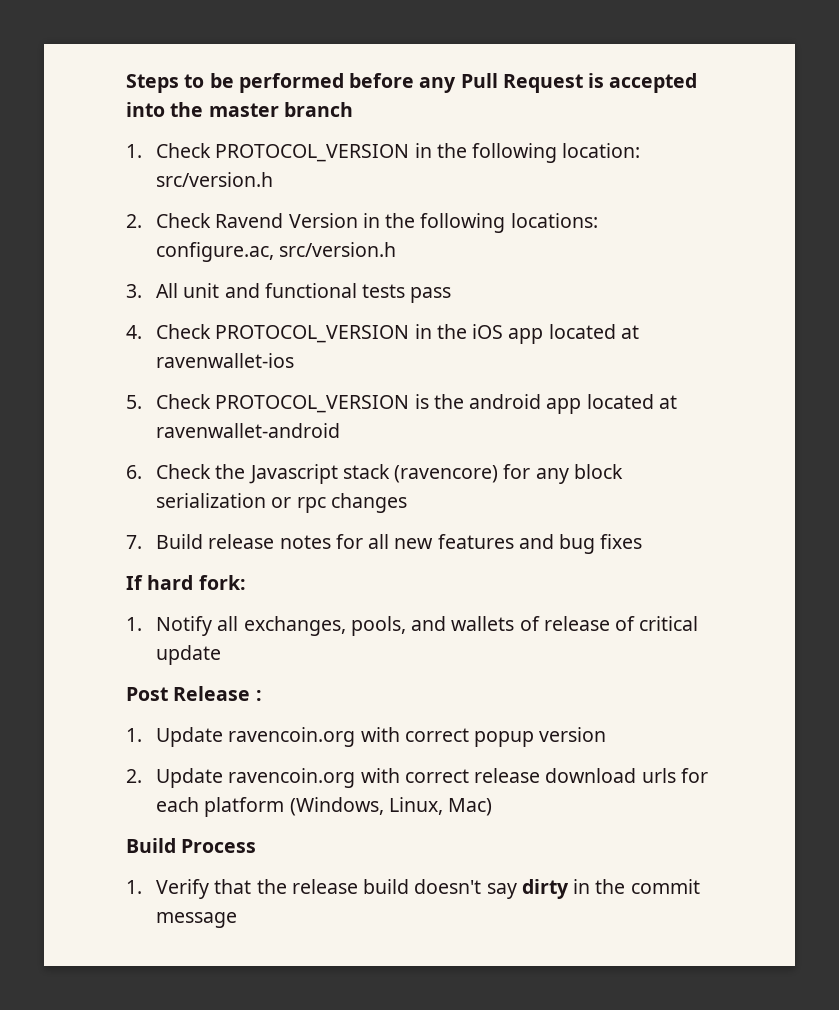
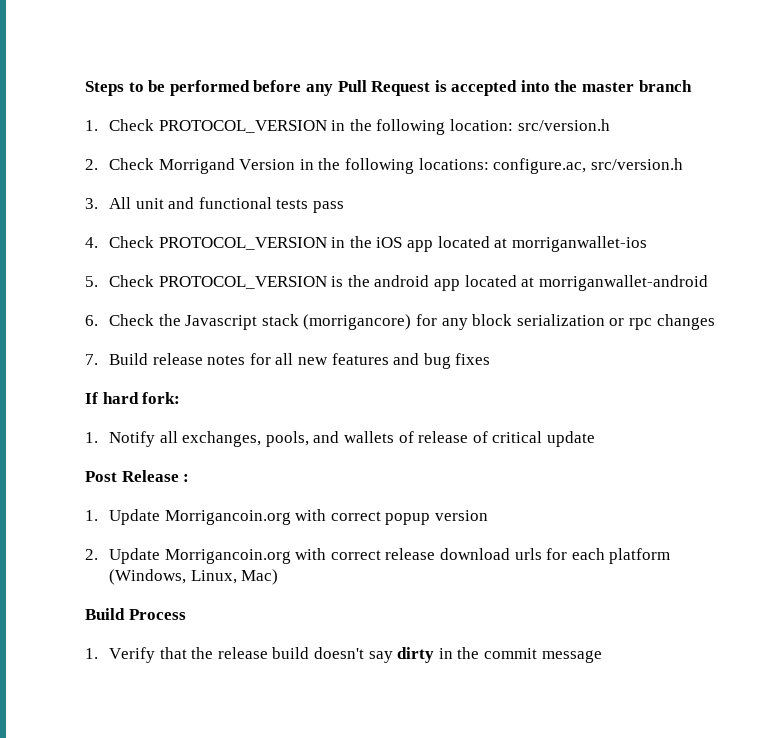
- 2. Check Ravend Version in the following locations: configure.ac, src/version.h
+ 2. Check Morrigand Version in the following locations: configure.ac, src/version.h
- 4. Check PROTOCOL_VERSION in the iOS app located at ravenwallet-ios
+ 4. Check PROTOCOL_VERSION in the iOS app located at morriganwallet-ios
- 5. Check PROTOCOL_VERSION is the android app located at ravenwallet-android
+ 5. Check PROTOCOL_VERSION is the android app located at morriganwallet-android
- 6. Check the Javascript stack (ravencore) for any block serialization or rpc changes
+ 6. Check the Javascript stack (morrigancore) for any block serialization or rpc changes
- 1. Update ravencoin.org with correct popup version
+ 1. Update Morrigancoin.org with correct popup version
- 2. Update ravencoin.org with correct release download urls for each platform (Windows, Linux, Mac)
+ 2. Update Morrigancoin.org with correct release download urls for each platform (Windows, Linux, Mac)

